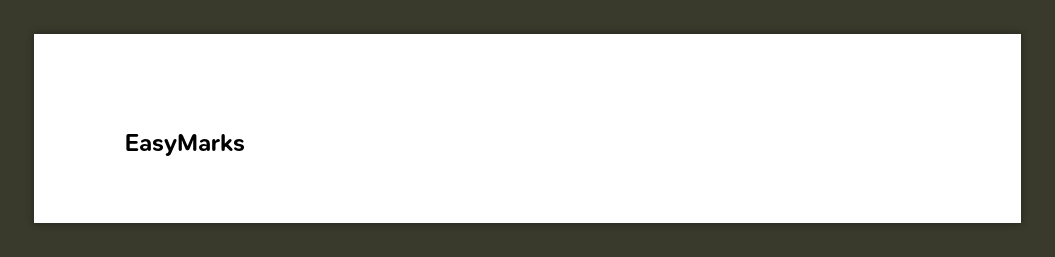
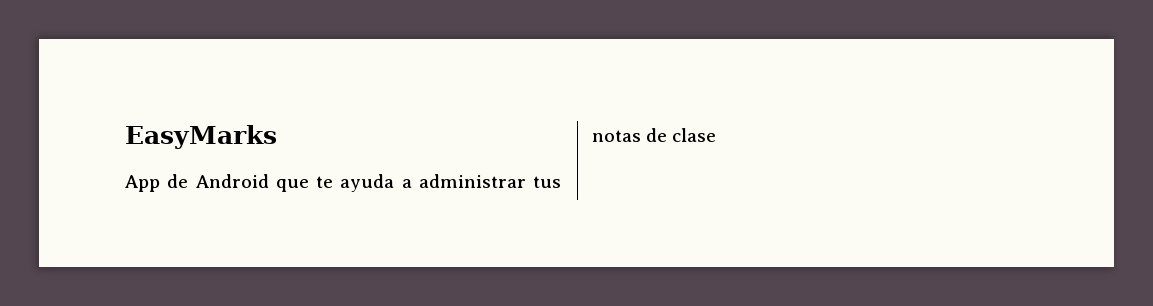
+ App de Android que te ayuda a administrar tus notas de clase

